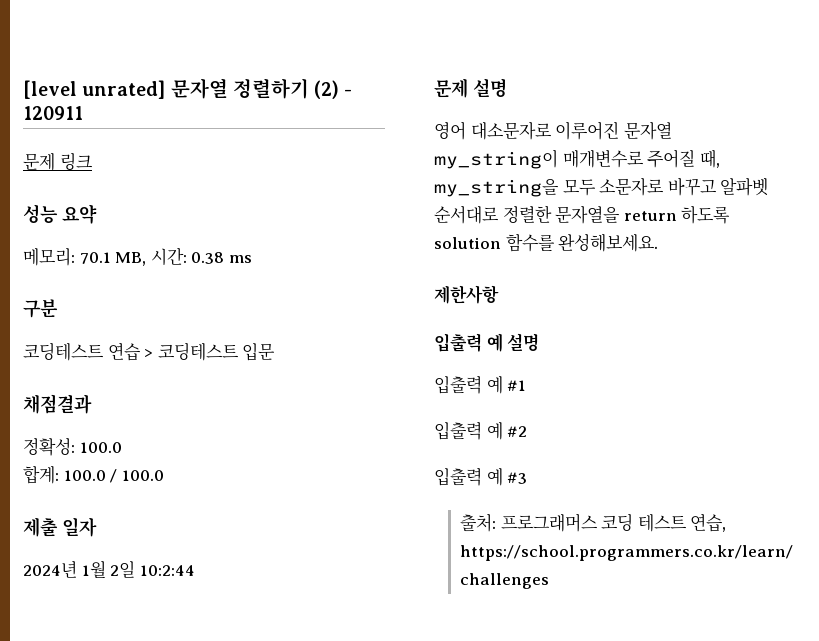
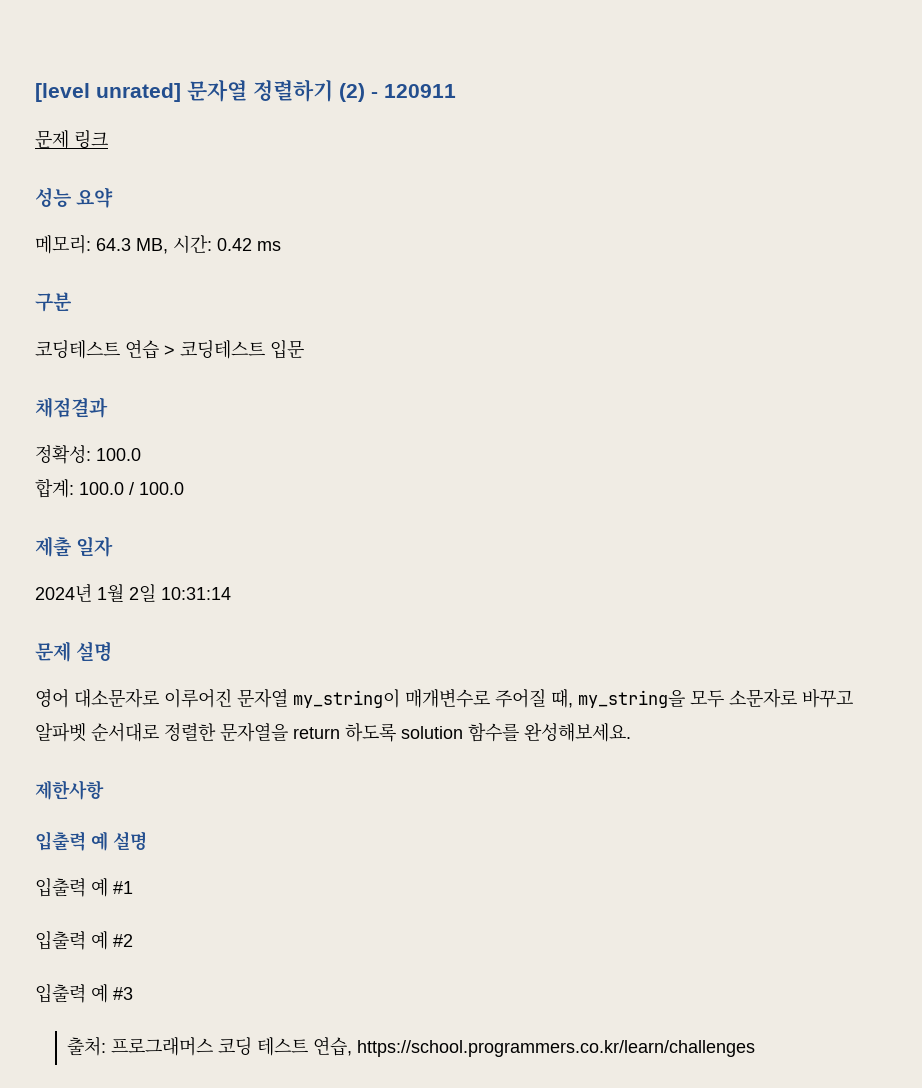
- 메모리: 70.1 MB, 시간: 0.38 ms
+ 메모리: 64.3 MB, 시간: 0.42 ms
- 2024년 1월 2일 10:2:44
+ 2024년 1월 2일 10:31:14

